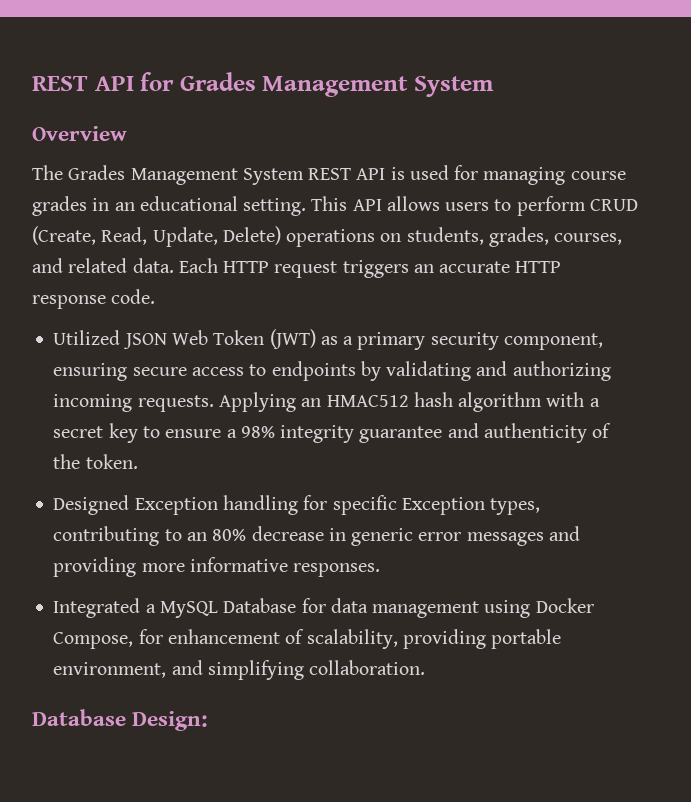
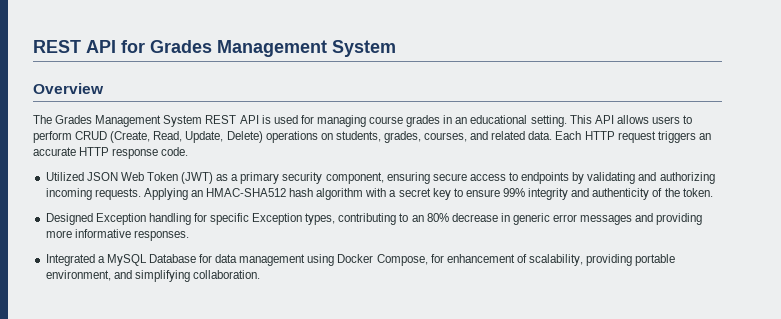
- Applying an HMAC512 hash algorithm with a secret key to ensure a 98% integrity guarantee and authenticity of the token.
+ Applying an HMAC-SHA512 hash algorithm with a secret key to ensure 99% integrity and authenticity of the token.
- Database Design:

